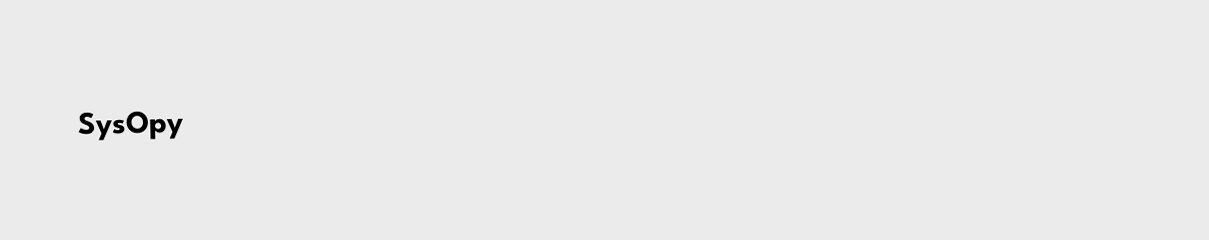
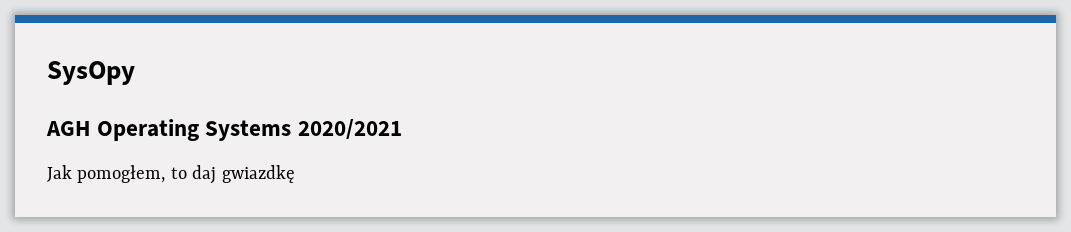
+ AGH Operating Systems 2020/2021
+ Jak pomogłem, to daj gwiazdkę

